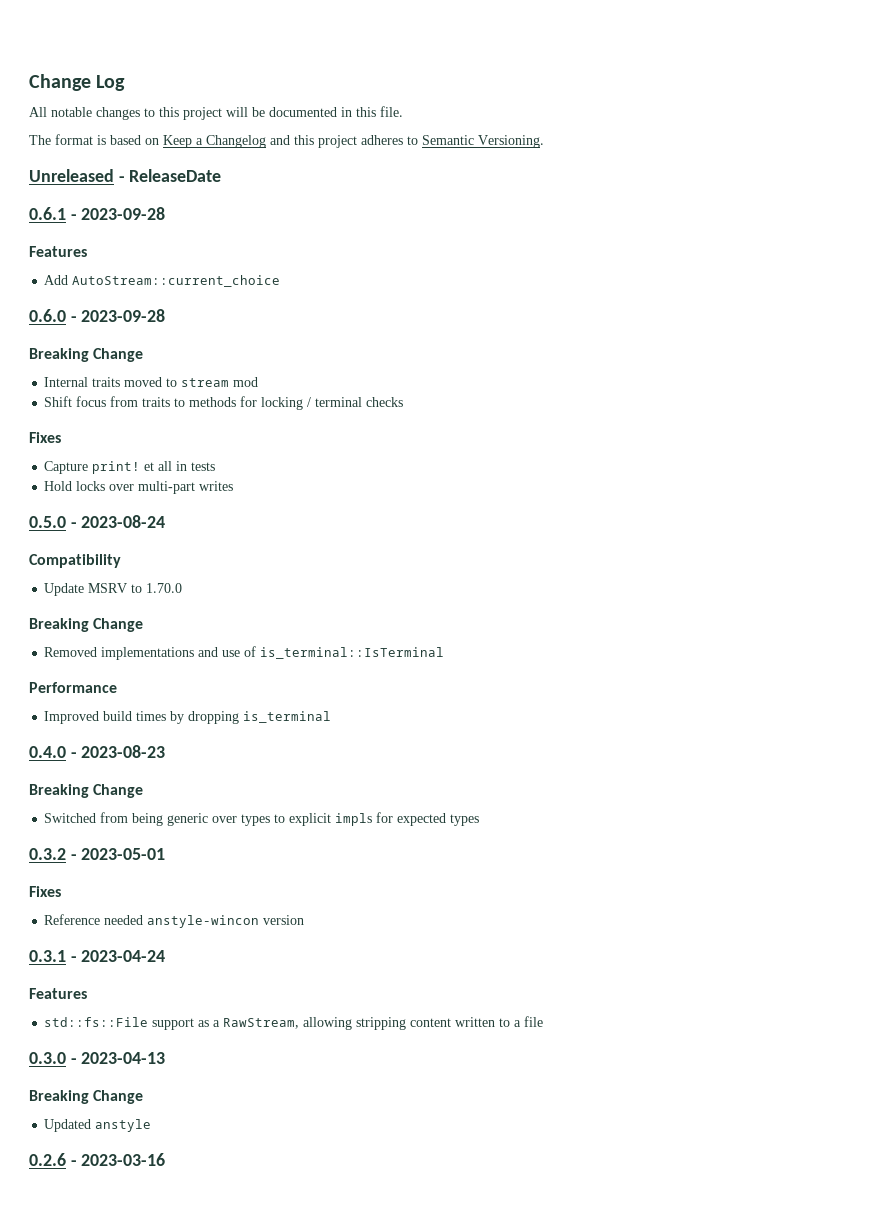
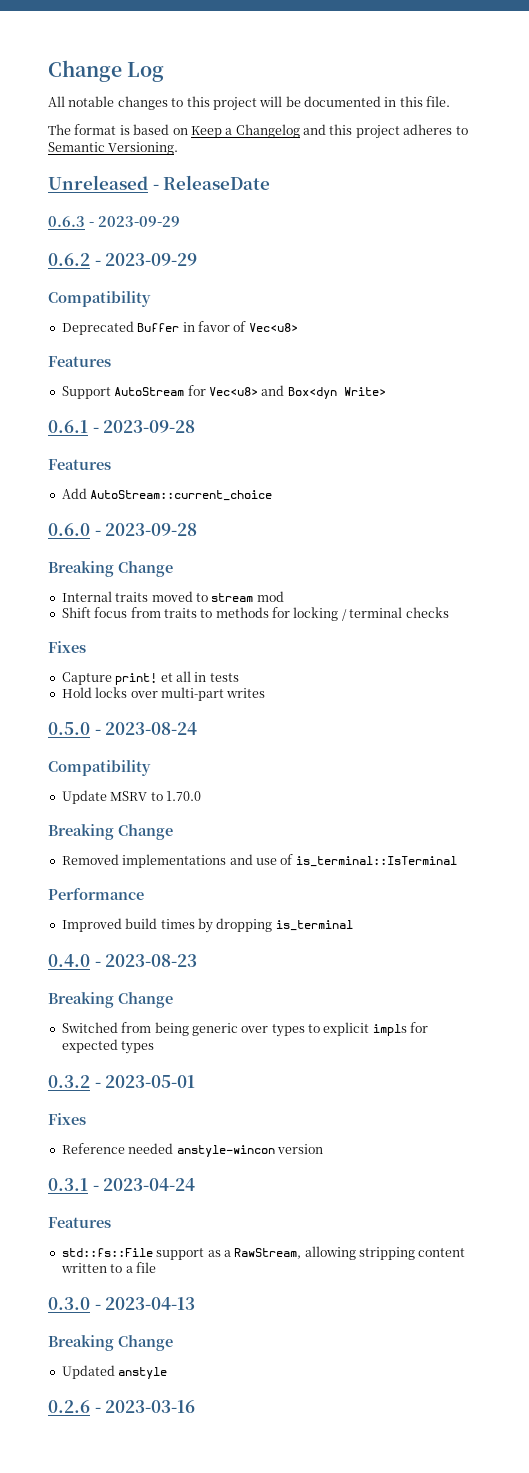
+ 0.6.3 - 2023-09-29
+ 0.6.2 - 2023-09-29
+ Compatibility
+ Deprecated Buffer in favor of Vec<u8>
+ Features
+ Support AutoStream for Vec<u8> and Box<dyn Write>

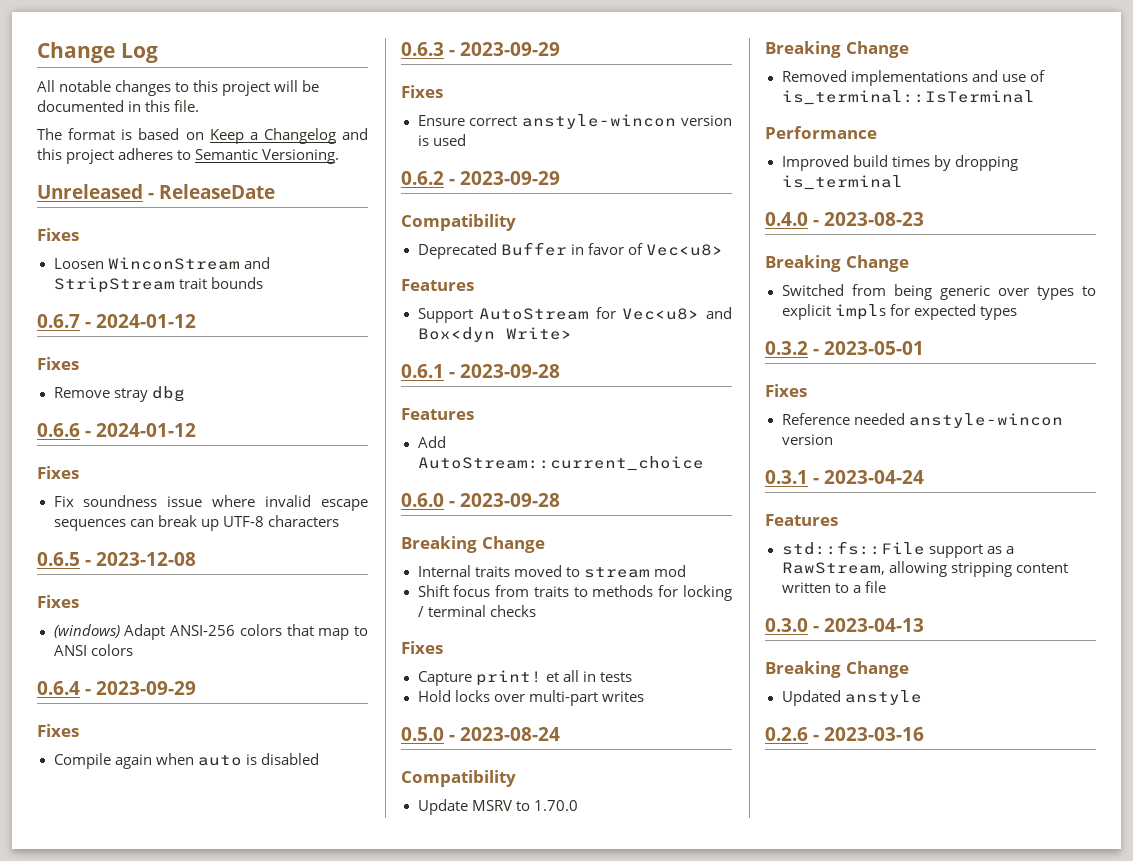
  Unreleased - ReleaseDate
+ Fixes
+ Loosen WinconStream and StripStream trait bounds
+ 0.6.7 - 2024-01-12
+ Fixes
+ Remove stray dbg
+ 0.6.6 - 2024-01-12
+ Fixes
+ Fix soundness issue where invalid escape sequences can break up UTF-8 characters
+ 0.6.5 - 2023-12-08
+ Fixes
+ (windows) Adapt ANSI-256 colors that map to ANSI colors
+ 0.6.4 - 2023-09-29
+ Fixes
+ Compile again when auto is disabled
  0.6.3 - 2023-09-29
+ Fixes
+ Ensure correct anstyle-wincon version is used

